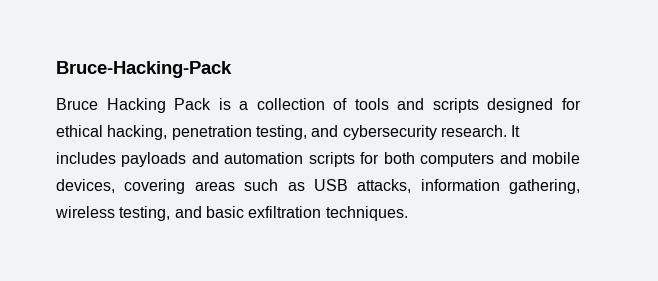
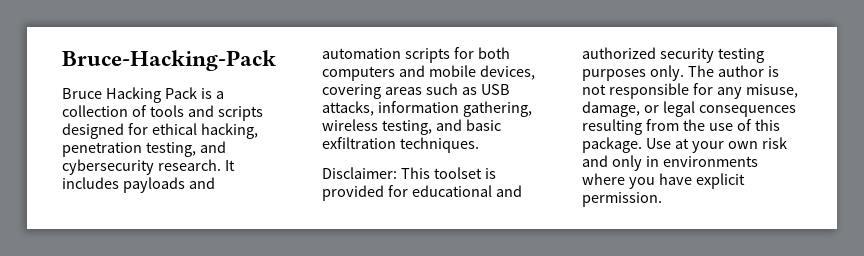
+ Disclaimer: This toolset is provided for educational and authorized security testing purposes only. The author is not responsible for any misuse, damage, or legal consequences resulting from the use of this package. Use at your own risk and only in environments where you have explicit permission.

